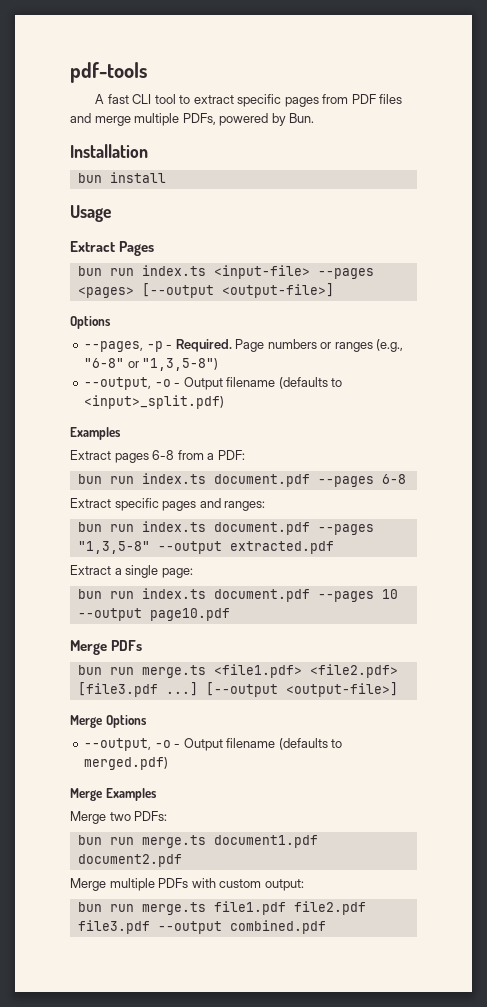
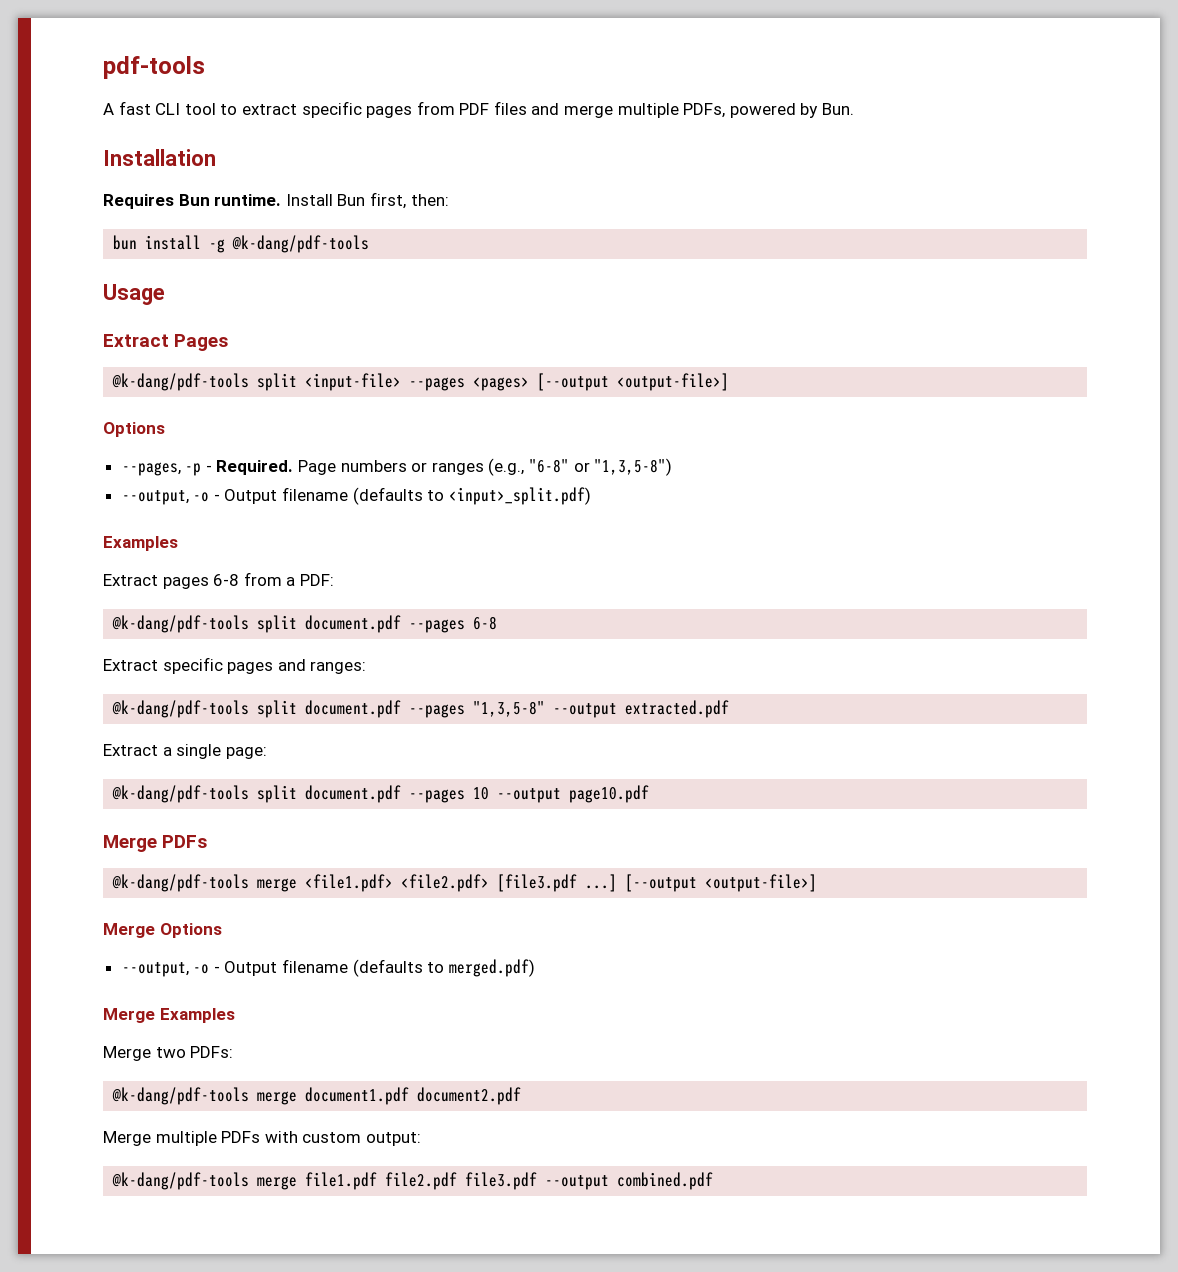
+ Requires Bun runtime. Install Bun first, then:
- bun install
+ bun install -g @k-dang/pdf-tools
- bun run index.ts <input-file> --pages <pages> [--output <output-file>]
+ @k-dang/pdf-tools split <input-file> --pages <pages> [--output <output-file>]
- bun run index.ts document.pdf --pages 6-8
+ @k-dang/pdf-tools split document.pdf --pages 6-8
- bun run index.ts document.pdf --pages "1,3,5-8" --output extracted.pdf
+ @k-dang/pdf-tools split document.pdf --pages "1,3,5-8" --output extracted.pdf
- bun run index.ts document.pdf --pages 10 --output page10.pdf
+ @k-dang/pdf-tools split document.pdf --pages 10 --output page10.pdf
- bun run merge.ts <file1.pdf> <file2.pdf> [file3.pdf ...]
+ @k-dang/pdf-tools merge <file1.pdf> <file2.pdf> [file3.pdf ...]
- bun run merge.ts document1.pdf document2.pdf
+ @k-dang/pdf-tools merge document1.pdf document2.pdf
- bun run merge.ts file1.pdf file2.pdf file3.pdf --output combined.pdf
+ @k-dang/pdf-tools merge file1.pdf file2.pdf file3.pdf --output combined.pdf

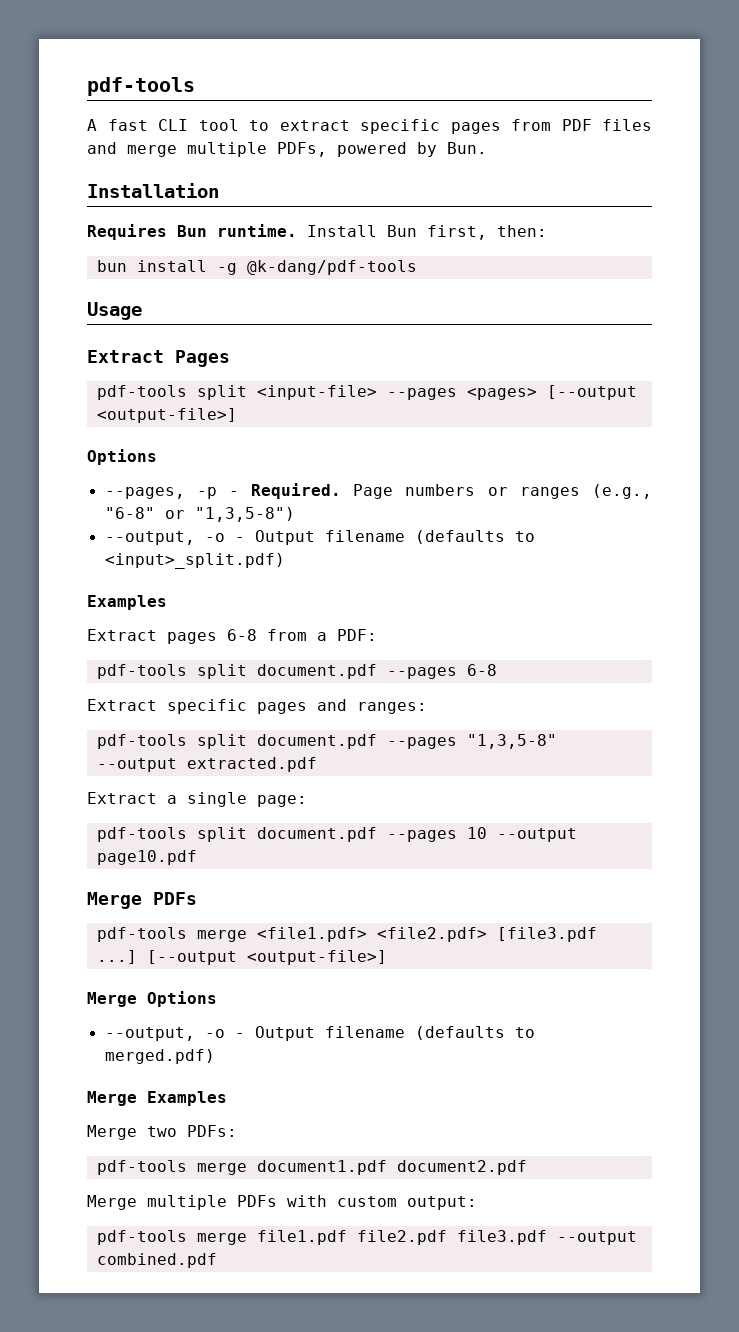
- @k-dang/pdf-tools split <input-file> --pages <pages> [--output <output-file>]
+ pdf-tools split <input-file> --pages <pages> [--output <output-file>]
- @k-dang/pdf-tools split document.pdf --pages 6-8
+ pdf-tools split document.pdf --pages 6-8
- @k-dang/pdf-tools split document.pdf --pages "1,3,5-8" --output extracted.pdf
+ pdf-tools split document.pdf --pages "1,3,5-8" --output extracted.pdf
- @k-dang/pdf-tools split document.pdf --pages 10 --output page10.pdf
+ pdf-tools split document.pdf --pages 10 --output page10.pdf
- @k-dang/pdf-tools merge <file1.pdf> <file2.pdf> [file3.pdf ...]
+ pdf-tools merge <file1.pdf> <file2.pdf> [file3.pdf ...]
- @k-dang/pdf-tools merge document1.pdf document2.pdf
+ pdf-tools merge document1.pdf document2.pdf
- @k-dang/pdf-tools merge file1.pdf file2.pdf file3.pdf --output combined.pdf
+ pdf-tools merge file1.pdf file2.pdf file3.pdf --output combined.pdf

